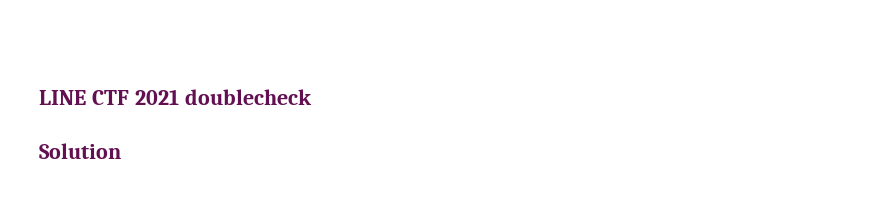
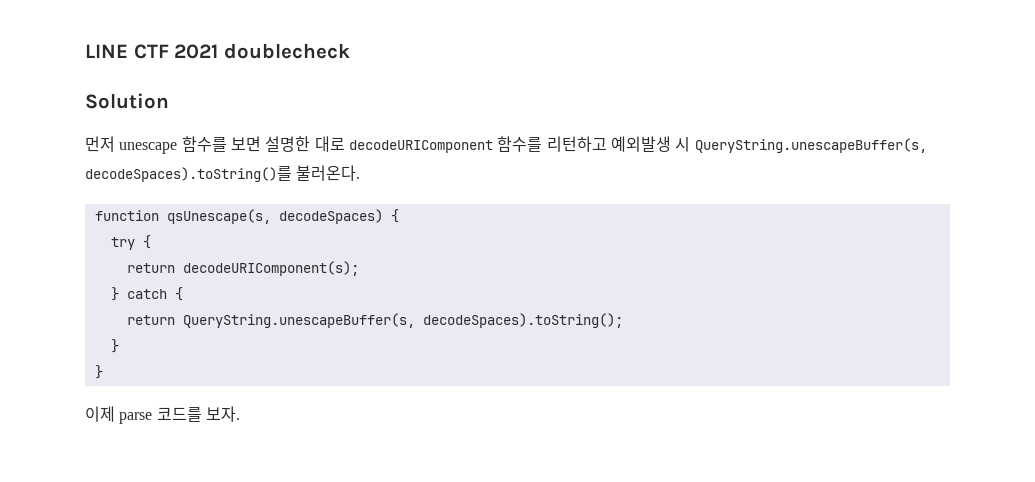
+ 먼저 unescape 함수를 보면 설명한 대로 decodeURIComponent 함수를 리턴하고 예외발생 시 QueryString.unescapeBuffer(s, decodeSpaces).toString()를 불러온다.
+ function qsUnescape(s, decodeSpaces) {
+ try {
+ return decodeURIComponent(s);
+ } catch {
+ return QueryString.unescapeBuffer(s, decodeSpaces).toString();
+ }
+ }
+ 이제 parse 코드를 보자.

